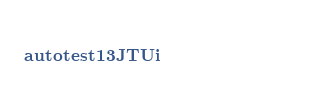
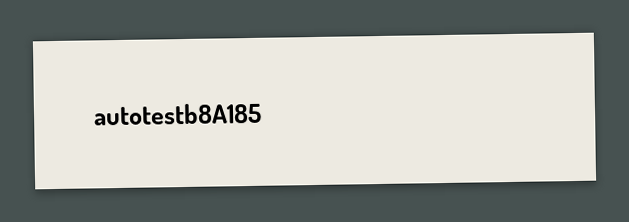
- autotest13JTUi
+ autotestb8A185

